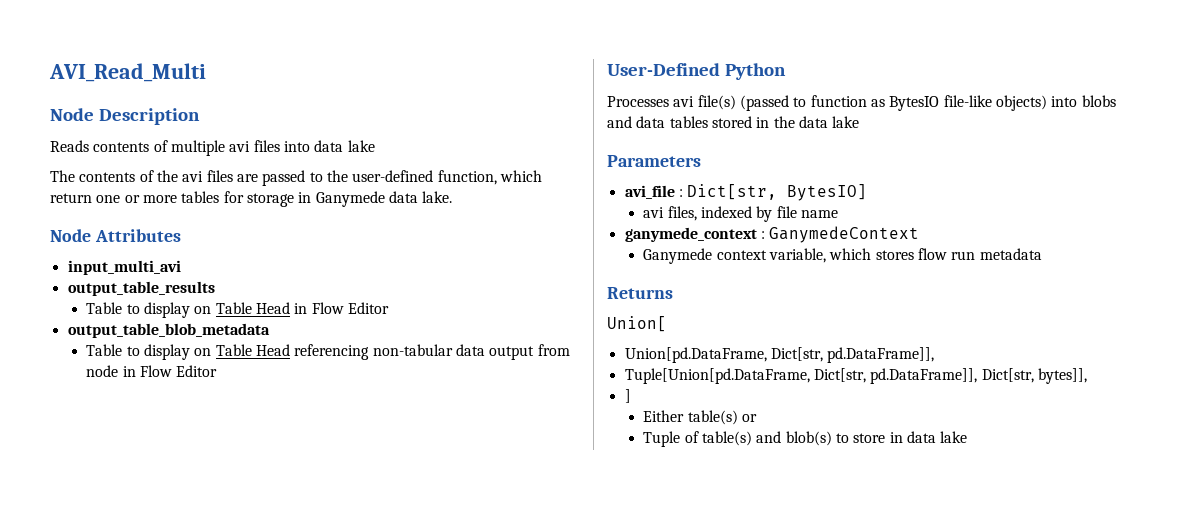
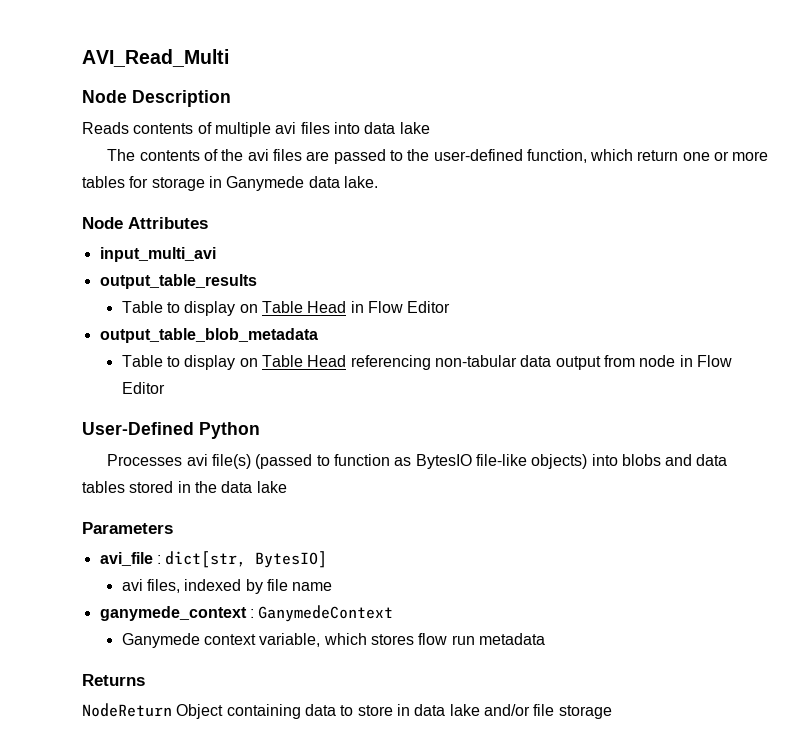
- avi_file : Dict[str, BytesIO]
+ avi_file : dict[str, BytesIO]
- Union[
- Union[pd.DataFrame, Dict[str, pd.DataFrame]],
- Tuple[Union[pd.DataFrame, Dict[str, pd.DataFrame]], Dict[str, bytes]],
- ]
- Either table(s) or
- Tuple of table(s) and blob(s) to store in data lake
+ NodeReturn Object containing data to store in data lake and/or file storage

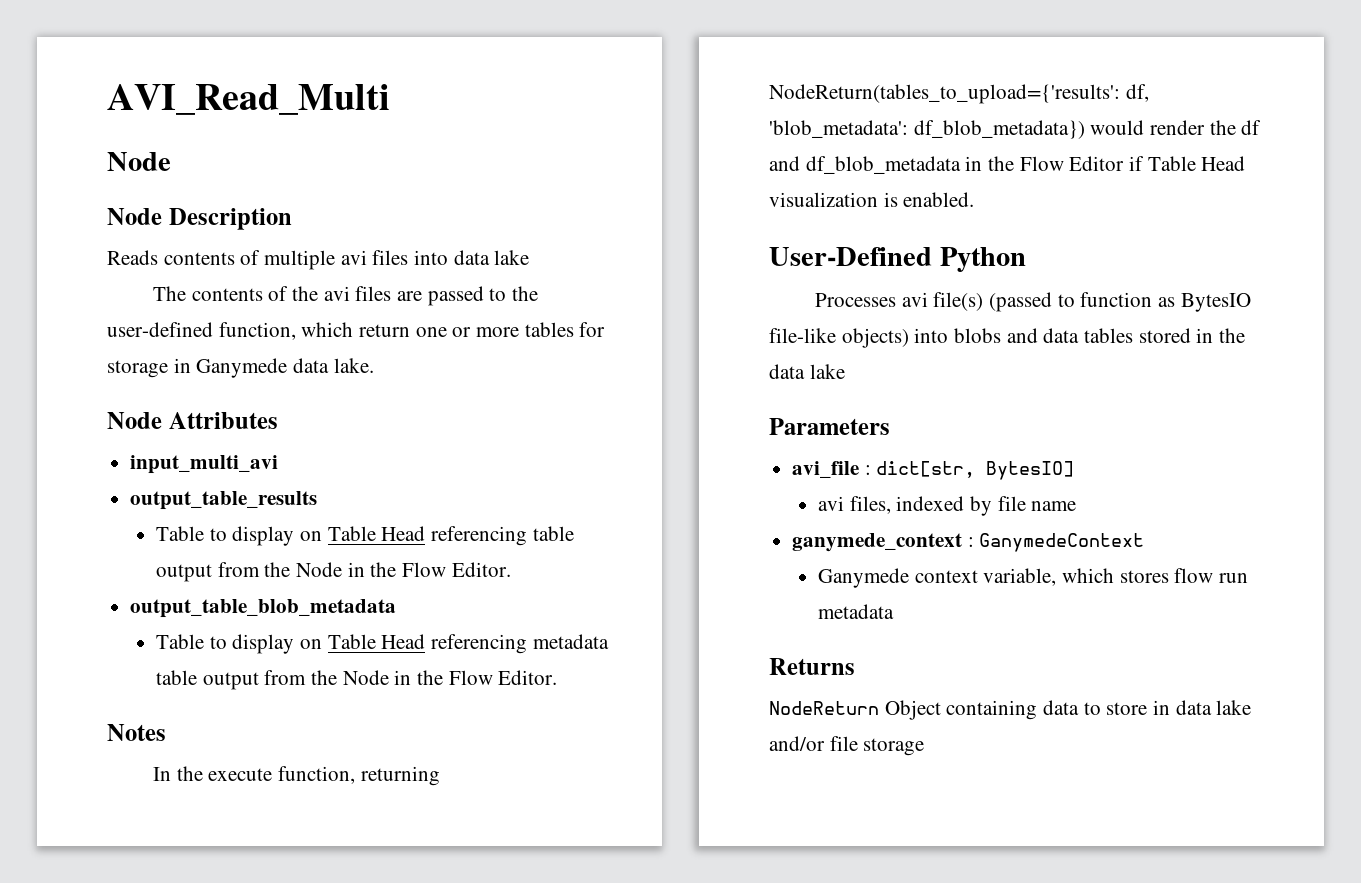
  AVI_Read_Multi
+ Node
- Table to display on Table Head in Flow Editor
+ Table to display on Table Head referencing table output from the Node in the Flow Editor.
- Table to display on Table Head referencing non-tabular data output from node in Flow Editor
+ Table to display on Table Head referencing metadata table output from the Node in the Flow Editor.
+ Notes
+ In the execute function, returning NodeReturn(tables_to_upload={'results': df, 'blob_metadata': df_blob_metadata}) would render the df and df_blob_metadata in the Flow Editor if Table Head visualization is enabled.

